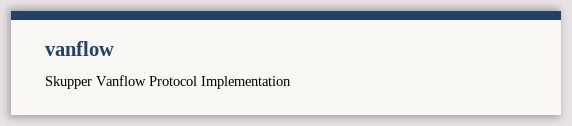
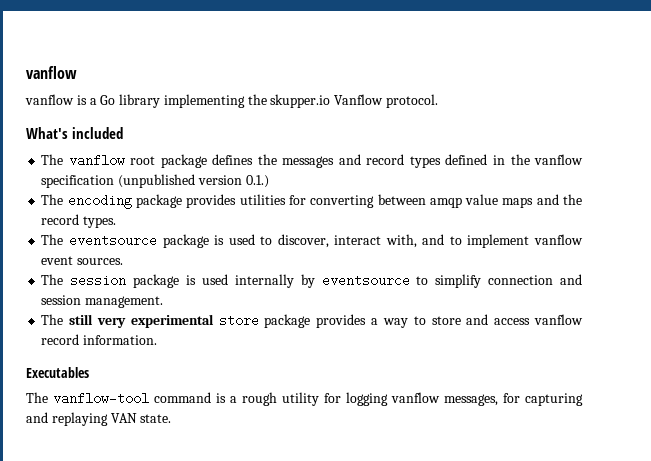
- Skupper Vanflow Protocol Implementation
+ vanflow is a Go library implementing the skupper.io Vanflow protocol.
+ What's included
+ The vanflow root package defines the messages and record types defined in the vanflow specification (unpublished version 0.1.)
+ The encoding package provides utilities for converting between amqp value maps and the record types.
+ The eventsource package is used to discover, interact with, and to implement vanflow event sources.
+ The session package is used internally by eventsource to simplify connection and session management.
+ The still very experimental store package provides a way to store and access vanflow record information.
+ Executables
+ The vanflow-tool command is a rough utility for logging vanflow messages, for capturing and replaying VAN state.

